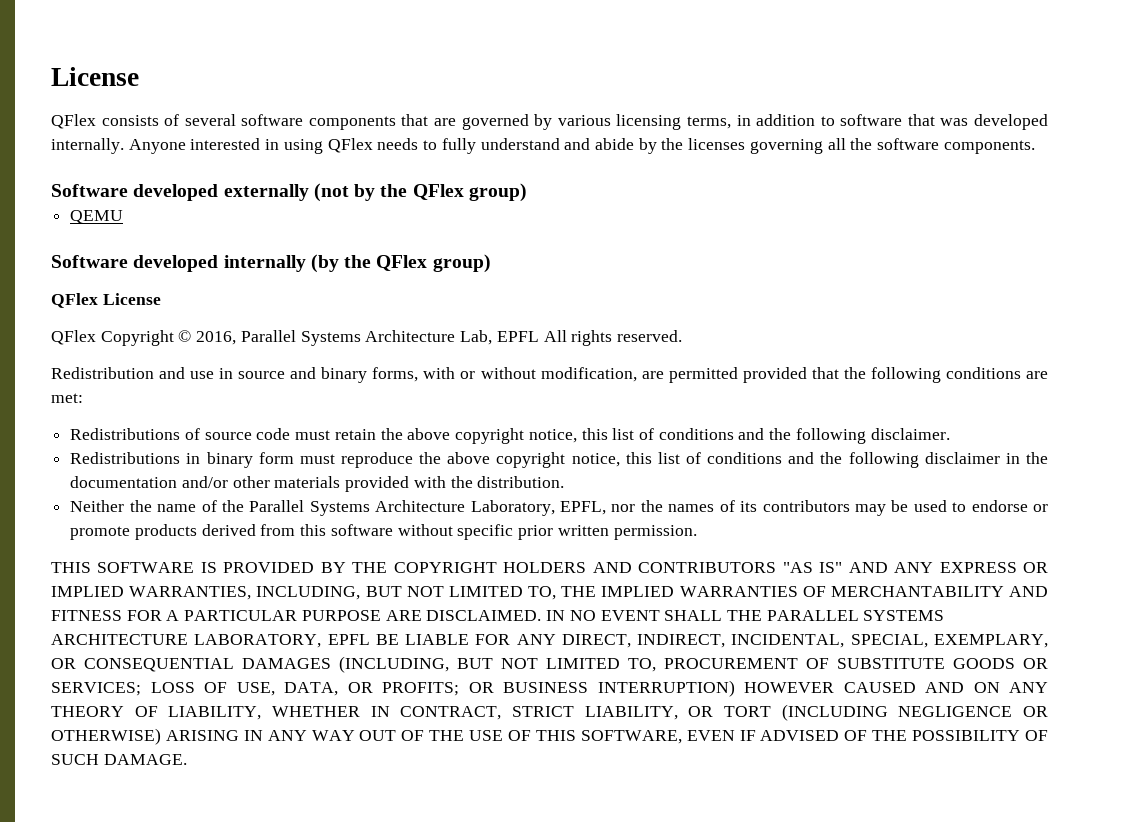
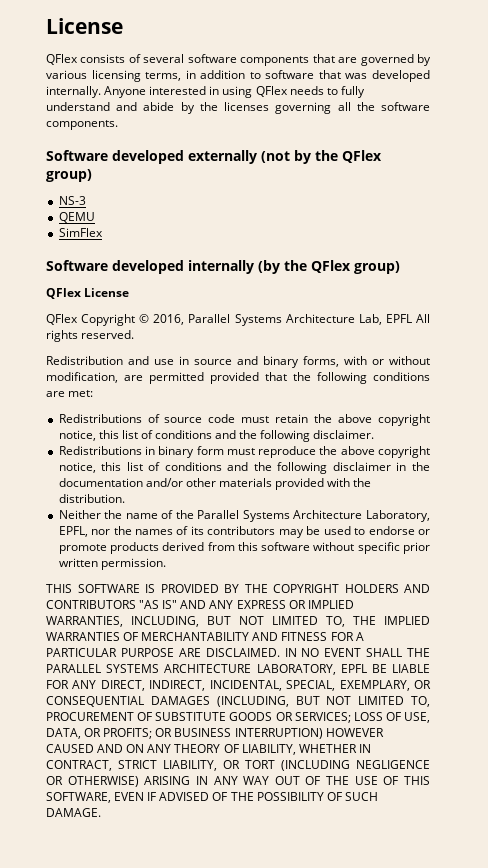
+ NS-3
+ SimFlex

